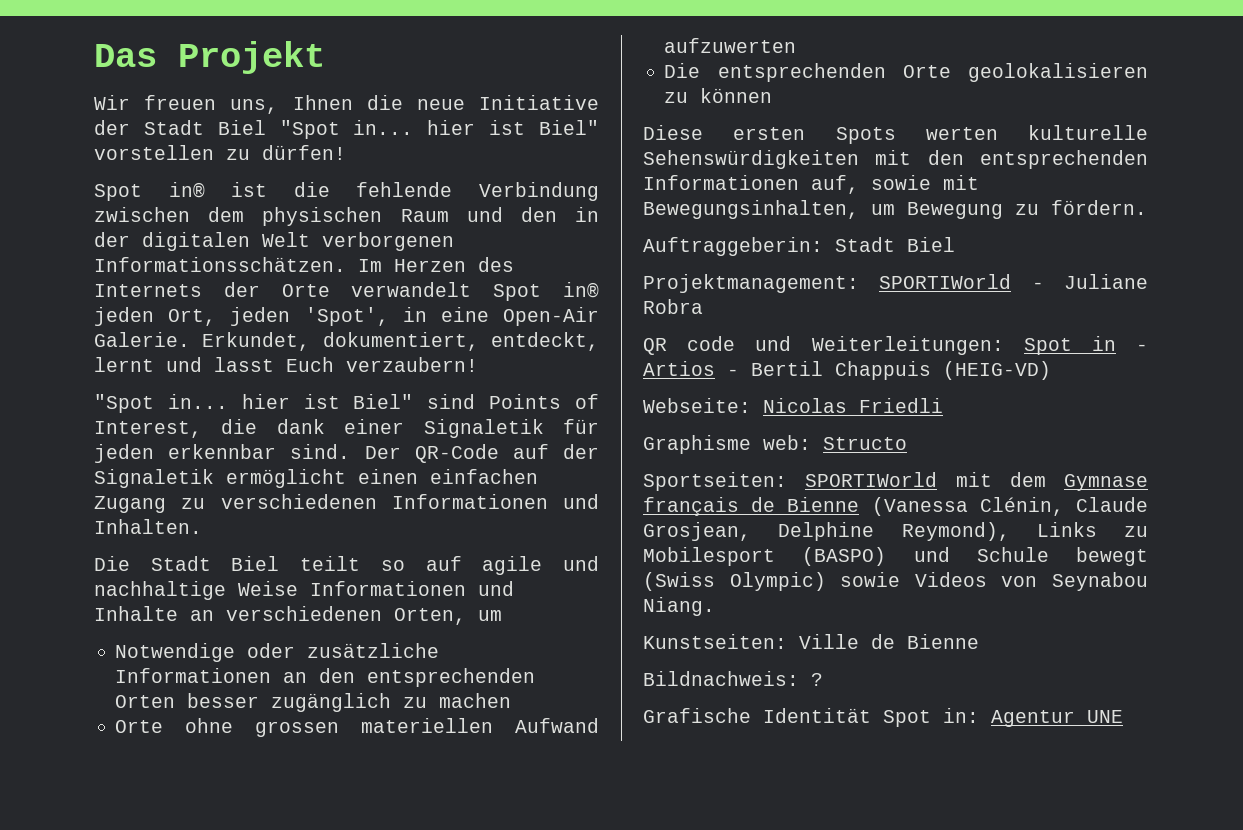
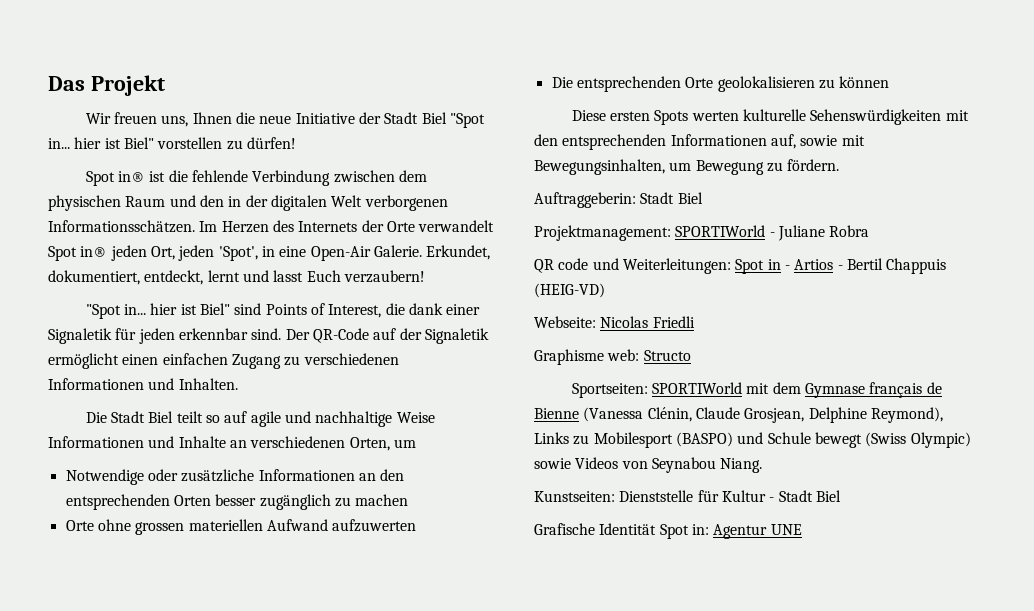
- Kunstseiten: Ville de Bienne
- Bildnachweis: ?
+ Kunstseiten: Dienststelle für Kultur - Stadt Biel

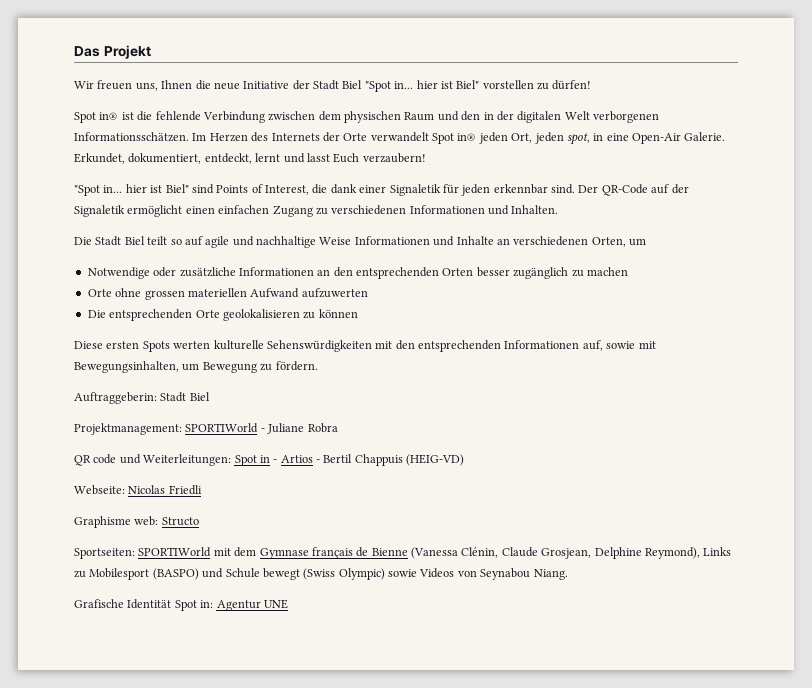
- Im Herzen des Internets der Orte verwandelt Spot in® jeden Ort, jeden 'Spot', in eine Open-Air Galerie.
+ Im Herzen des Internets der Orte verwandelt Spot in® jeden Ort, jeden spot, in eine Open-Air Galerie.
- Kunstseiten: Dienststelle für Kultur - Stadt Biel

